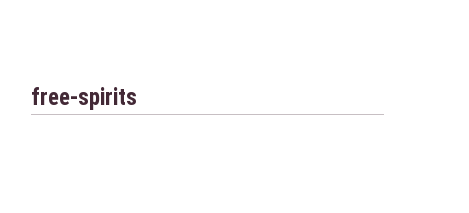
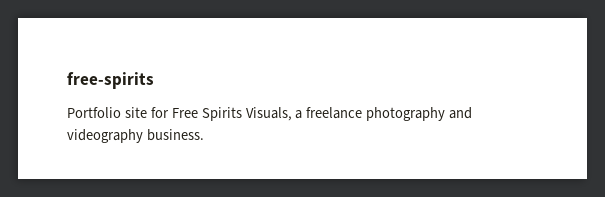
+ Portfolio site for Free Spirits Visuals, a freelance photography and videography business.

